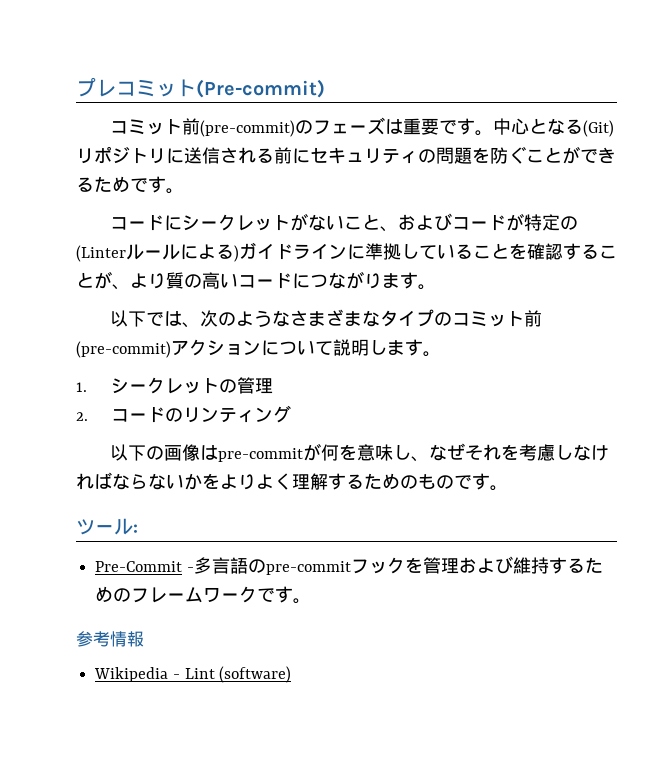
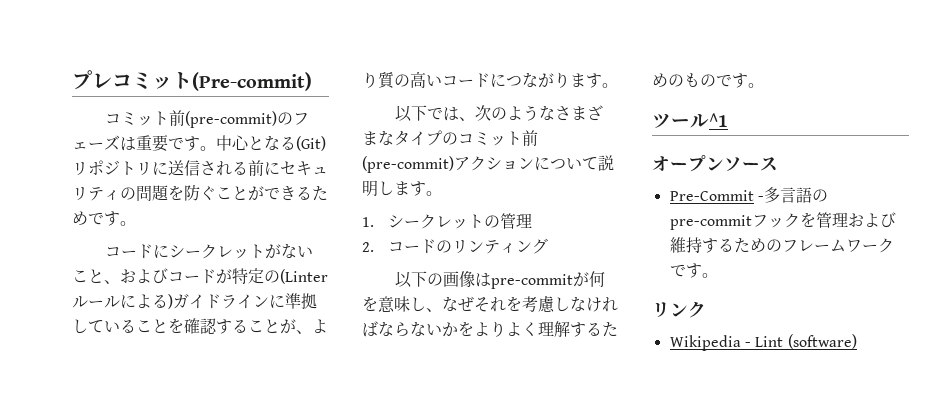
- ツール:
+ ツール^1
+ オープンソース
- 参考情報
+ リンク

